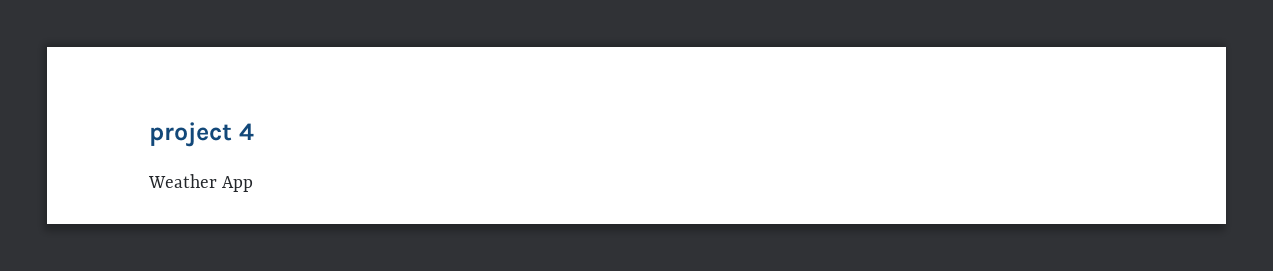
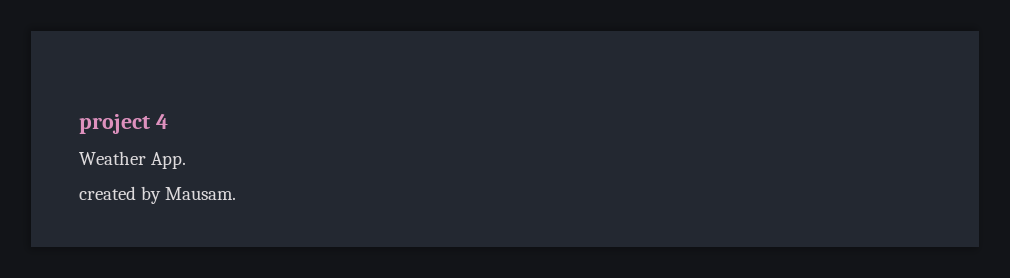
- Weather App
+ Weather App.
+ created by Mausam.

